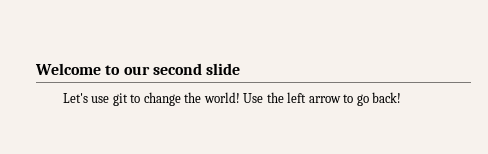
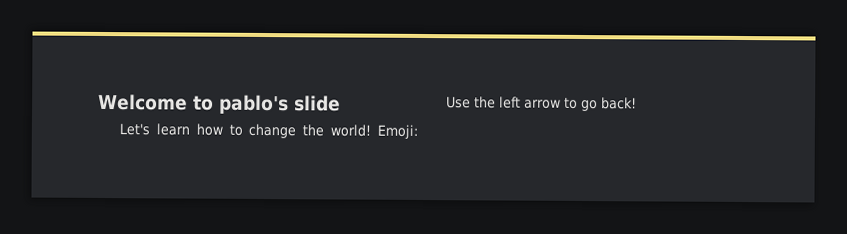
- Welcome to our second slide
+ Welcome to pablo's slide
- Let's use git to change the world!
+ Let's learn how to change the world!
- Use the left arrow to go back!
+ Emoji: Use the left arrow to go back!

